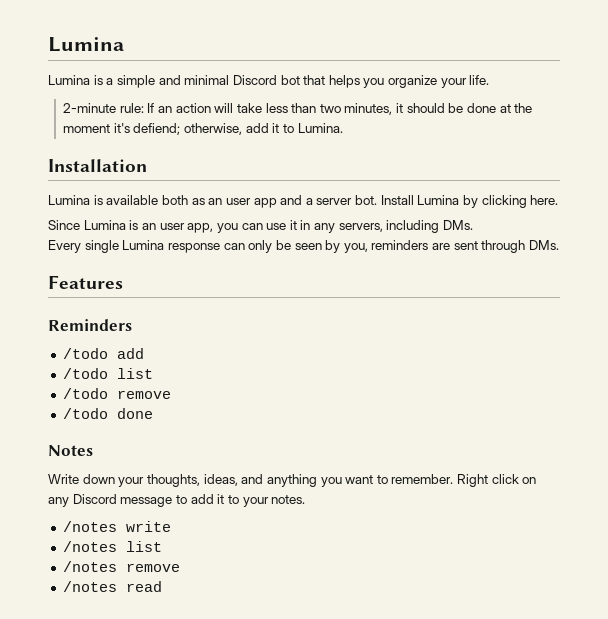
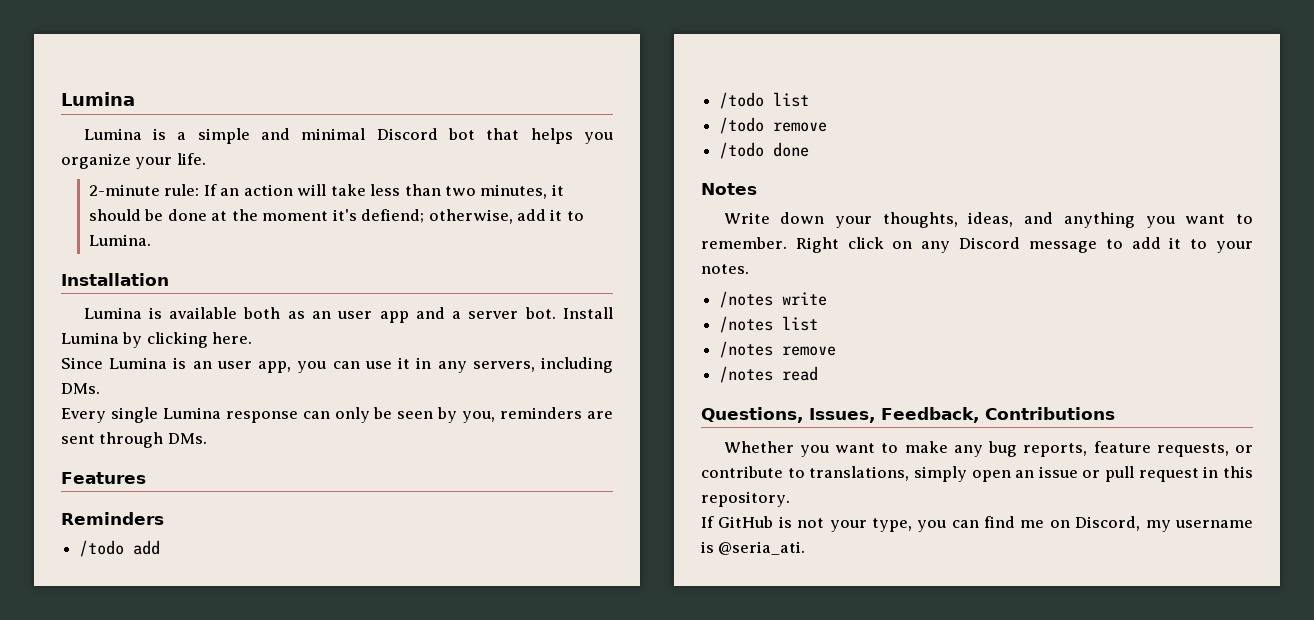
+ Questions, Issues, Feedback, Contributions
+ Whether you want to make any bug reports, feature requests, or contribute to translations, simply open an issue or pull request in this repository.
+ If GitHub is not your type, you can find me on Discord, my username is @seria_ati.

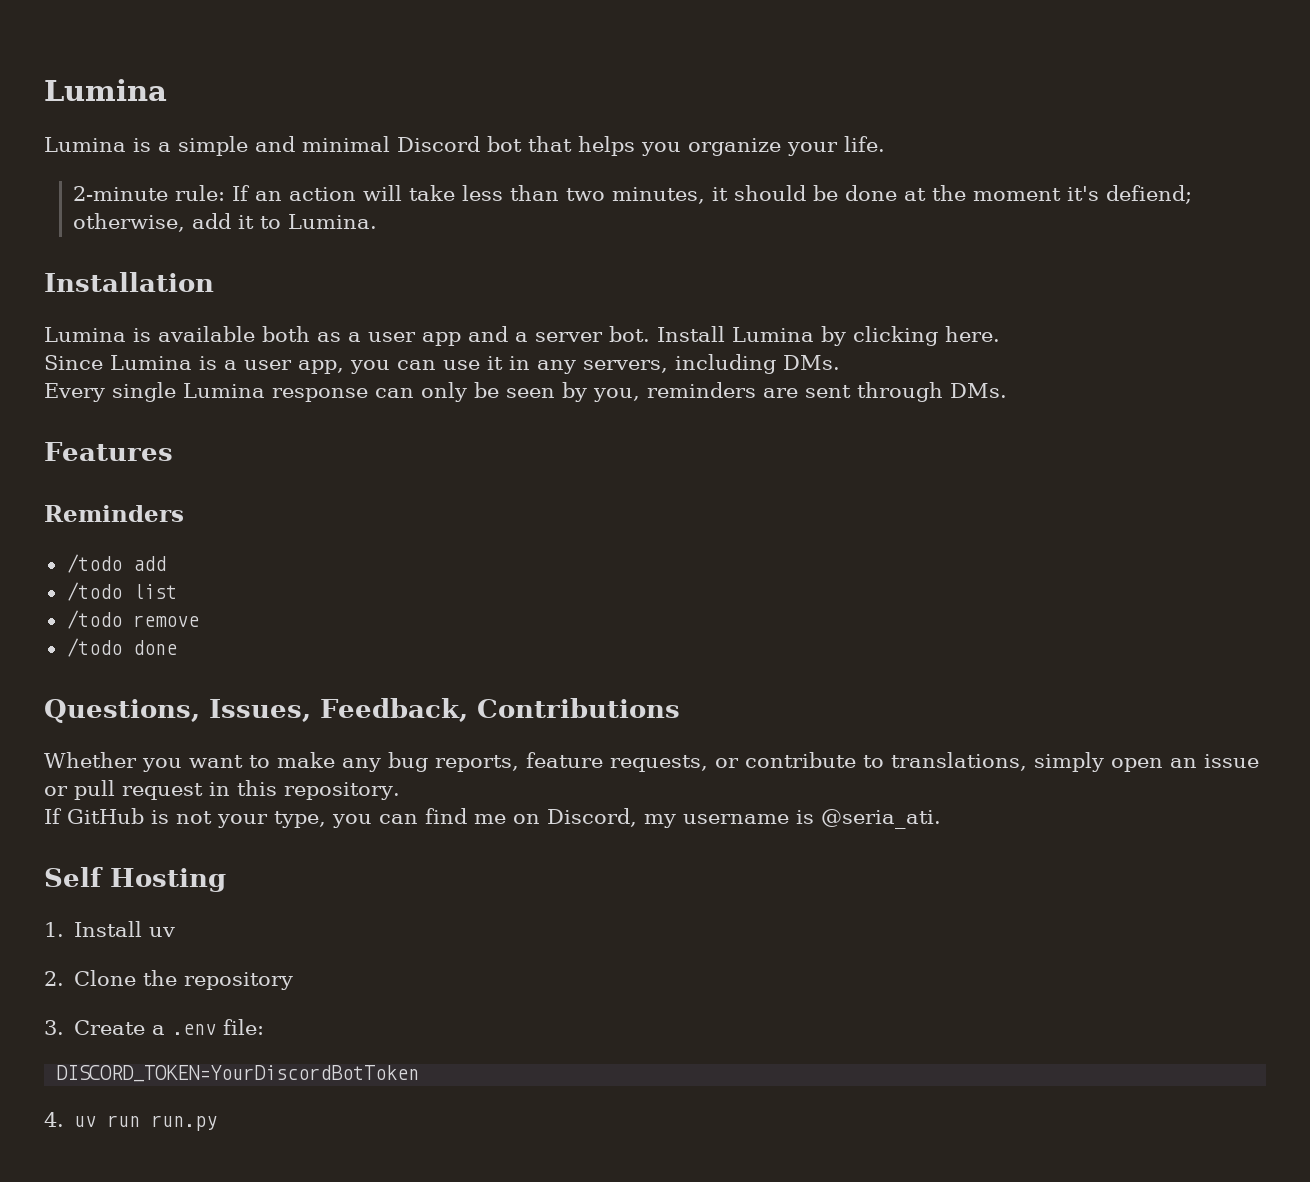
- Lumina is available both as an user app and a server bot.
+ Lumina is available both as a user app and a server bot.
- Since Lumina is an user app, you can use it in any servers, including DMs.
+ Since Lumina is a user app, you can use it in any servers, including DMs.
- Notes
- Write down your thoughts, ideas, and anything you want to remember. Right click on any Discord message to add it to your notes.
- /notes write
- /notes list
- /notes remove
- /notes read
+ Self Hosting
+ 1. Install uv
+ 2. Clone the repository
+ 3. Create a .env file:
+ DISCORD_TOKEN=YourDiscordBotToken
+ 4. uv run run.py

